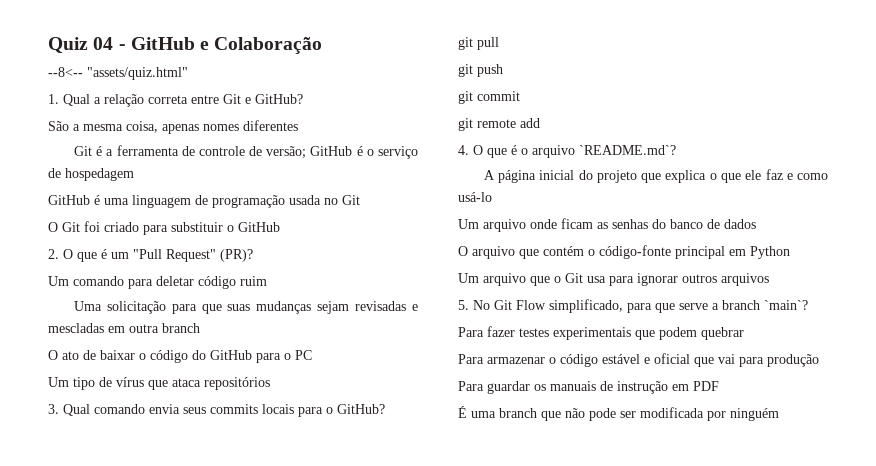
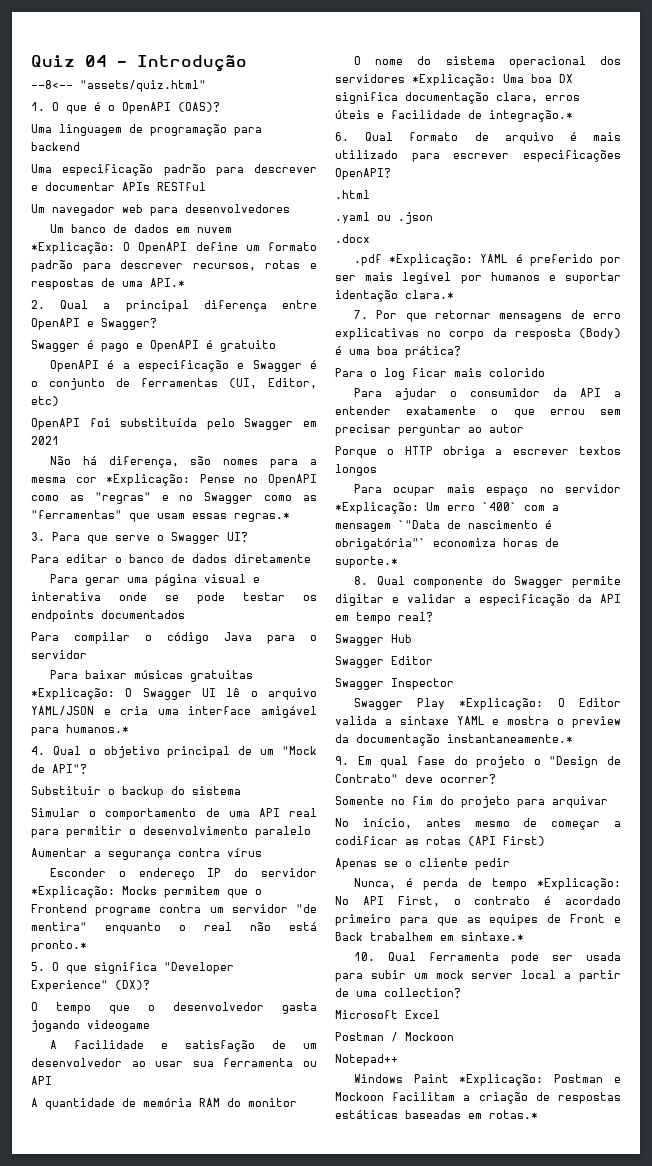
- Quiz 04 - GitHub e Colaboração
+ Quiz 04 - Introdução
- 1. Qual a relação correta entre Git e GitHub?
- São a mesma coisa, apenas nomes diferentes
- Git é a ferramenta de controle de versão; GitHub é o serviço de hospedagem
- GitHub é uma linguagem de programação usada no Git
- O Git foi criado para substituir o GitHub
- 2. O que é um "Pull Request" (PR)?
- Um comando para deletar código ruim
- Uma solicitação para que suas mudanças sejam revisadas e mescladas em outra branch
- O ato de baixar o código do GitHub para o PC
- Um tipo de vírus que ataca repositórios
- 3. Qual comando envia seus commits locais para o GitHub?
- git pull
- git push
- git commit
- git remote add
- 4. O que é o arquivo `README.md`?
- A página inicial do projeto que explica o que ele faz e como usá-lo
- Um arquivo onde ficam as senhas do banco de dados
- O arquivo que contém o código-fonte principal em Python
- Um arquivo que o Git usa para ignorar outros arquivos
- 5. No Git Flow simplificado, para que serve a branch `main`?
- Para fazer testes experimentais que podem quebrar
- Para armazenar o código estável e oficial que vai para produção
- Para guardar os manuais de instrução em PDF
- É uma branch que não pode ser modificada por ninguém
+ 1. O que é o OpenAPI (OAS)?
+ Uma linguagem de programação para backend
+ Uma especificação padrão para descrever e documentar APIs RESTful
+ Um navegador web para desenvolvedores
+ Um banco de dados em nuvem *Explicação: O OpenAPI define um formato padrão para descrever recursos, rotas e respostas de uma API.*
+ 2. Qual a principal diferença entre OpenAPI e Swagger?
+ Swagger é pago e OpenAPI é gratuito
+ OpenAPI é a especificação e Swagger é o conjunto de ferramentas (UI, Editor, etc)
+ OpenAPI foi substituída pelo Swagger em 2021
+ Não há diferença, são nomes para a mesma cor *Explicação: Pense no OpenAPI como as "regras" e no Swagger como as "ferramentas" que usam essas regras.*
+ 3. Para que serve o Swagger UI?
+ Para editar o banco de dados diretamente
+ Para gerar uma página visual e interativa onde se pode testar os endpoints documentados
+ Para compilar o código Java para o servidor
+ Para baixar músicas gratuitas *Explicação: O Swagger UI lê o arquivo YAML/JSON e cria uma interface amigável para humanos.*
+ 4. Qual o objetivo principal de um "Mock de API"?
+ Substituir o backup do sistema
+ Simular o comportamento de uma API real para permitir o desenvolvimento paralelo
+ Aumentar a segurança contra vírus
+ Esconder o endereço IP do servidor *Explicação: Mocks permitem que o Frontend programe contra um servidor "de mentira" enquanto o real não está pronto.*
+ 5. O que significa "Developer Experience" (DX)?
+ O tempo que o desenvolvedor gasta jogando videogame
+ A facilidade e satisfação de um desenvolvedor ao usar sua ferramenta ou API
+ A quantidade de memória RAM do monitor
+ O nome do sistema operacional dos servidores *Explicação: Uma boa DX significa documentação clara, erros úteis e facilidade de integração.*
+ 6. Qual formato de arquivo é mais utilizado para escrever especificações OpenAPI?
+ .html
+ .yaml ou .json
+ .docx
+ .pdf *Explicação: YAML é preferido por ser mais legível por humanos e suportar identação clara.*
+ 7. Por que retornar mensagens de erro explicativas no corpo da resposta (Body) é uma boa prática?
+ Para o log ficar mais colorido
+ Para ajudar o consumidor da API a entender exatamente o que errou sem precisar perguntar ao autor
+ Porque o HTTP obriga a escrever textos longos
+ Para ocupar mais espaço no servidor *Explicação: Um erro `400` com a mensagem `"Data de nascimento é obrigatória"` economiza horas de suporte.*
+ 8. Qual componente do Swagger permite digitar e validar a especificação da API em tempo real?
+ Swagger Hub
+ Swagger Editor
+ Swagger Inspector
+ Swagger Play *Explicação: O Editor valida a sintaxe YAML e mostra o preview da documentação instantaneamente.*
+ 9. Em qual fase do projeto o "Design de Contrato" deve ocorrer?
+ Somente no fim do projeto para arquivar
+ No início, antes mesmo de começar a codificar as rotas (API First)
+ Apenas se o cliente pedir
+ Nunca, é perda de tempo *Explicação: No API First, o contrato é acordado primeiro para que as equipes de Front e Back trabalhem em sintaxe.*
+ 10. Qual ferramenta pode ser usada para subir um mock server local a partir de uma collection?
+ Microsoft Excel
+ Postman / Mockoon
+ Notepad++
+ Windows Paint *Explicação: Postman e Mockoon facilitam a criação de respostas estáticas baseadas em rotas.*

